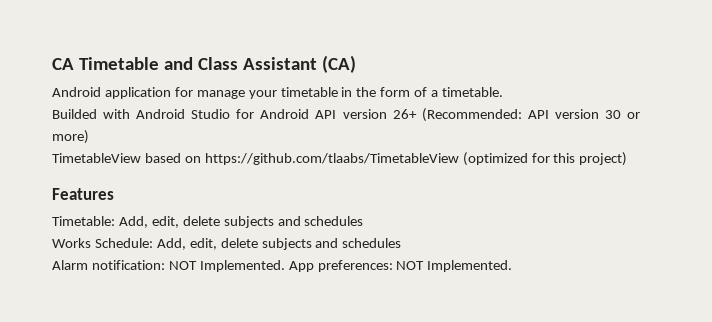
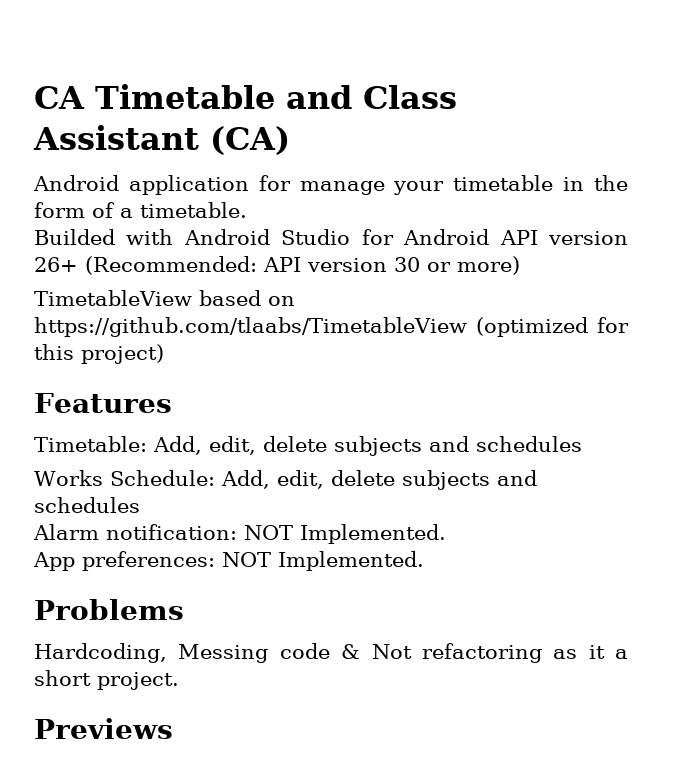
- Alarm notification: NOT Implemented. App preferences: NOT Implemented.
+ Alarm notification: NOT Implemented.
+ App preferences: NOT Implemented.
+ Problems
+ Hardcoding, Messing code & Not refactoring as it a short project.
+ Previews

